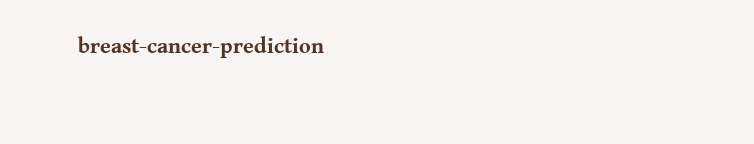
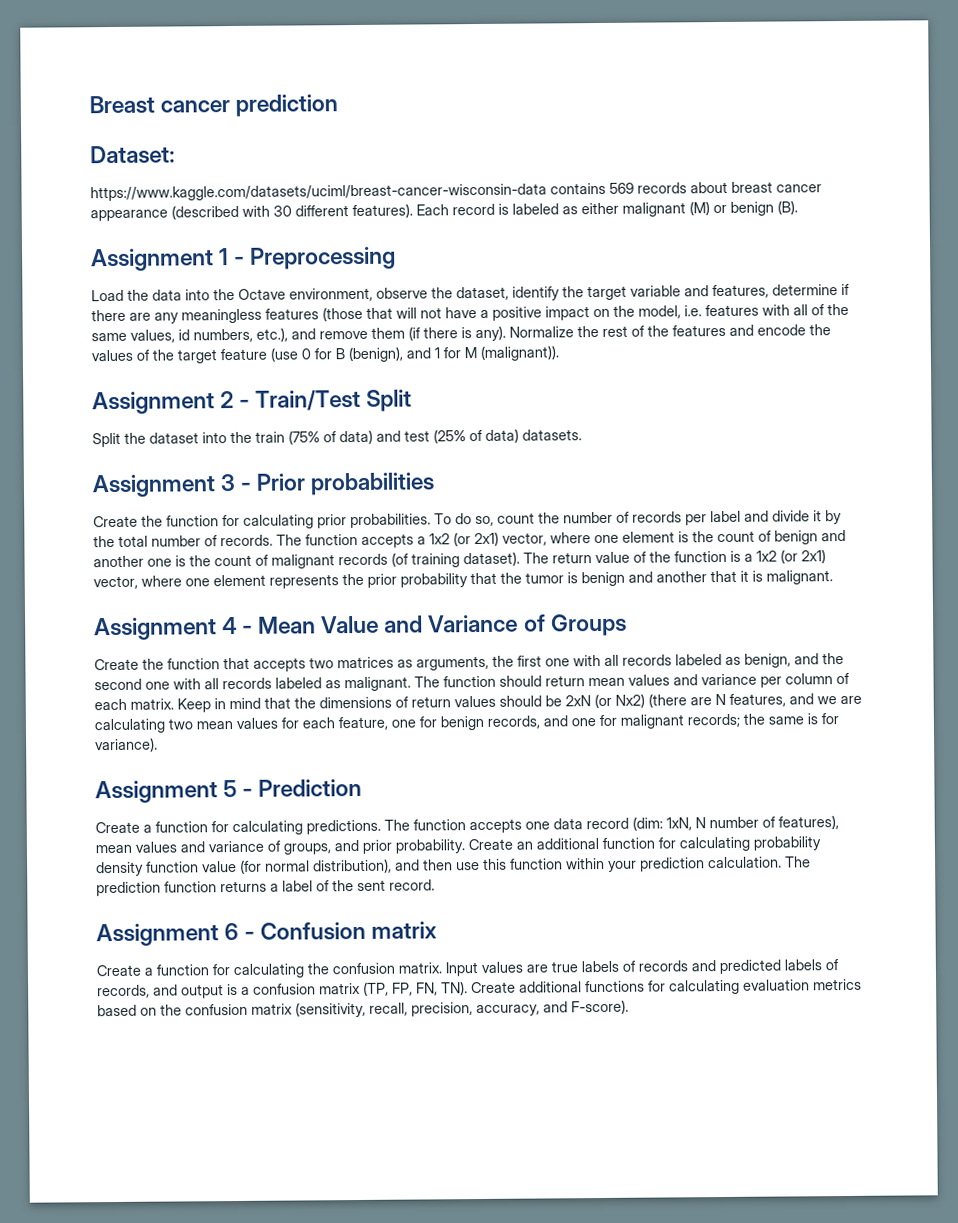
- breast-cancer-prediction
+ Breast cancer prediction
+ Dataset:
+ https://www.kaggle.com/datasets/uciml/breast-cancer-wisconsin-data contains 569 records about breast cancer appearance (described with 30 different features). Each record is labeled as either malignant (M) or benign (B).
+ Assignment 1 - Preprocessing
+ Load the data into the Octave environment, observe the dataset, identify the target variable and features, determine if there are any meaningless features (those that will not have a positive impact on the model, i.e. features with all of the same values, id numbers, etc.), and remove them (if there is any). Normalize the rest of the features and encode the values of the target feature (use 0 for B (benign), and 1 for M (malignant)).
+ Assignment 2 - Train/Test Split
+ Split the dataset into the train (75% of data) and test (25% of data) datasets.
+ Assignment 3 - Prior probabilities
+ Create the function for calculating prior probabilities. To do so, count the number of records per label and divide it by the total number of records. The function accepts a 1x2 (or 2x1) vector, where one element is the count of benign and another one is the count of malignant records (of training dataset). The return value of the function is a 1x2 (or 2x1) vector, where one element represents the prior probability that the tumor is benign and another that it is malignant.
+ Assignment 4 - Mean Value and Variance of Groups
+ Create the function that accepts two matrices as arguments, the first one with all records labeled as benign, and the second one with all records labeled as malignant. The function should return mean values and variance per column of each matrix. Keep in mind that the dimensions of return values should be 2xN (or Nx2) (there are N features, and we are calculating two mean values for each feature, one for benign records, and one for malignant records; the same is for variance).
+ Assignment 5 - Prediction
+ Create a function for calculating predictions. The function accepts one data record (dim: 1xN, N number of features), mean values and variance of groups, and prior probability. Create an additional function for calculating probability density function value (for normal distribution), and then use this function within your prediction calculation. The prediction function returns a label of the sent record.
+ Assignment 6 - Confusion matrix
+ Create a function for calculating the confusion matrix. Input values are true labels of records and predicted labels of records, and output is a confusion matrix (TP, FP, FN, TN). Create additional functions for calculating evaluation metrics based on the confusion matrix (sensitivity, recall, precision, accuracy, and F-score).

